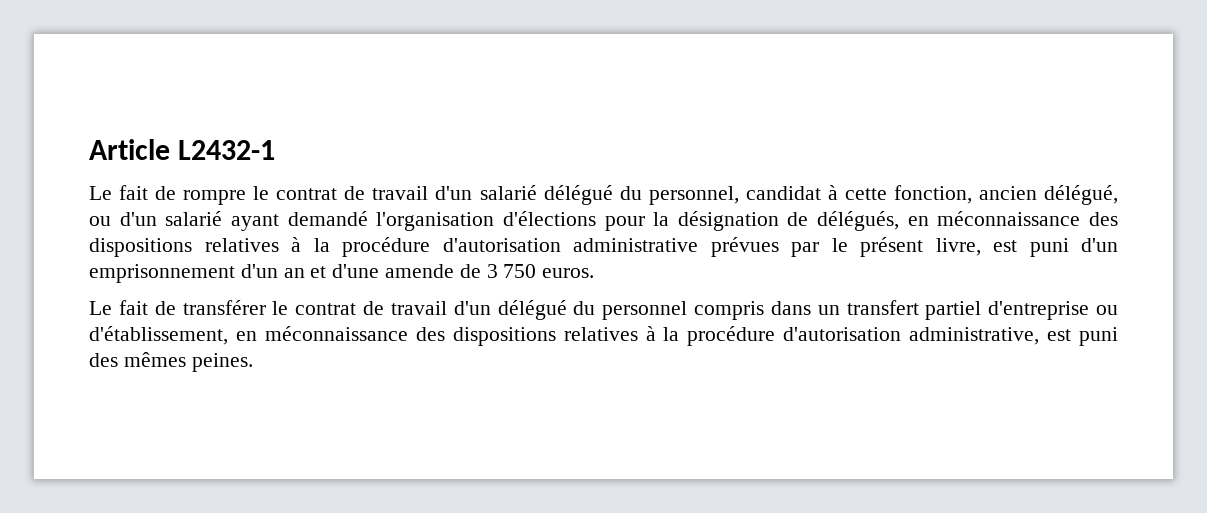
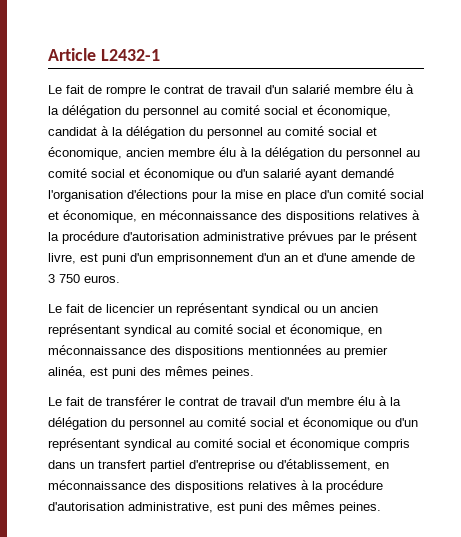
- Le fait de rompre le contrat de travail d'un salarié délégué du personnel, candidat à cette fonction, ancien délégué, ou d'un salarié ayant demandé l'organisation d'élections pour la désignation de délégués, en méconnaissance des dispositions relatives à la procédure d'autorisation administrative prévues par le présent livre, est puni d'un emprisonnement d'un an et d'une amende de 3 750 euros.
+ Le fait de rompre le contrat de travail d'un salarié membre élu à la délégation du personnel au comité social et économique, candidat à la délégation du personnel au comité social et économique, ancien membre élu à la délégation du personnel au comité social et économique ou d'un salarié ayant demandé l'organisation d'élections pour la mise en place d'un comité social et économique, en méconnaissance des dispositions relatives à la procédure d'autorisation administrative prévues par le présent livre, est puni d'un emprisonnement d'un an et d'une amende de 3 750 euros.
+ Le fait de licencier un représentant syndical ou un ancien représentant syndical au comité social et économique, en méconnaissance des dispositions mentionnées au premier alinéa, est puni des mêmes peines.
- Le fait de transférer le contrat de travail d'un délégué du personnel compris dans un transfert partiel d'entreprise ou d'établissement, en méconnaissance des dispositions relatives à la procédure d'autorisation administrative, est puni des mêmes peines.
+ Le fait de transférer le contrat de travail d'un membre élu à la délégation du personnel au comité social et économique ou d'un représentant syndical au comité social et économique compris dans un transfert partiel d'entreprise ou d'établissement, en méconnaissance des dispositions relatives à la procédure d'autorisation administrative, est puni des mêmes peines.

